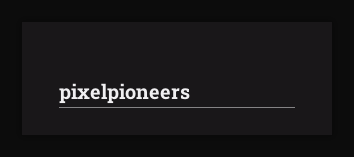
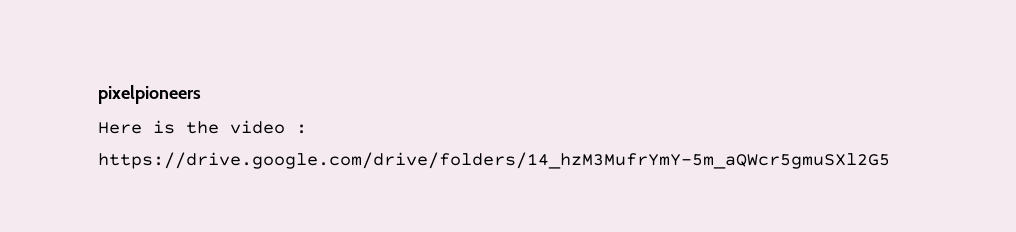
+ Here is the video : https://drive.google.com/drive/folders/14_hzM3MufrYmY-5m_aQWcr5gmuSXl2G5

